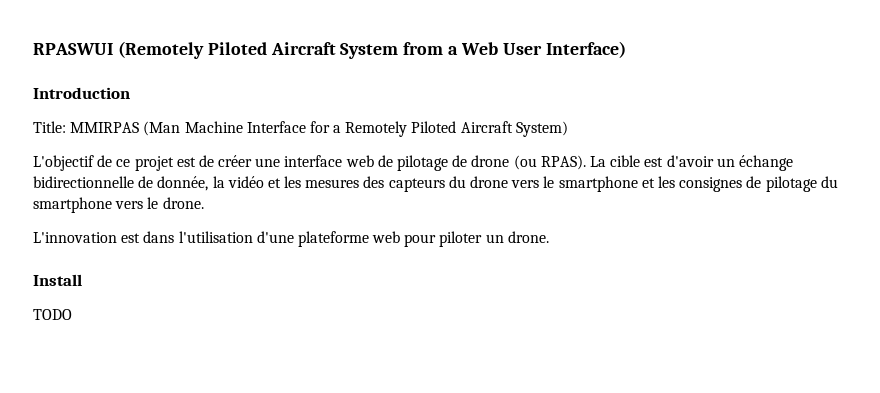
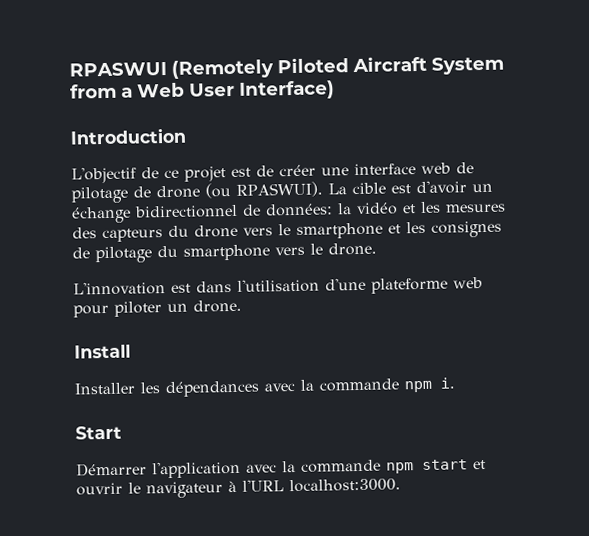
- Title: MMIRPAS (Man Machine Interface for a Remotely Piloted Aircraft System)
- L'objectif de ce projet est de créer une interface web de pilotage de drone (ou RPAS).
+ L'objectif de ce projet est de créer une interface web de pilotage de drone (ou RPASWUI).
- La cible est d'avoir un échange bidirectionnelle de donnée, la vidéo et les mesures des capteurs du drone vers le smartphone et les consignes de pilotage du smartphone vers le drone.
+ La cible est d'avoir un échange bidirectionnel de données: la vidéo et les mesures des capteurs du drone vers le smartphone et les consignes de pilotage du smartphone vers le drone.
- TODO
+ Installer les dépendances avec la commande npm i.
+ Start
+ Démarrer l'application avec la commande npm start et ouvrir le navigateur à l'URL localhost:3000.

